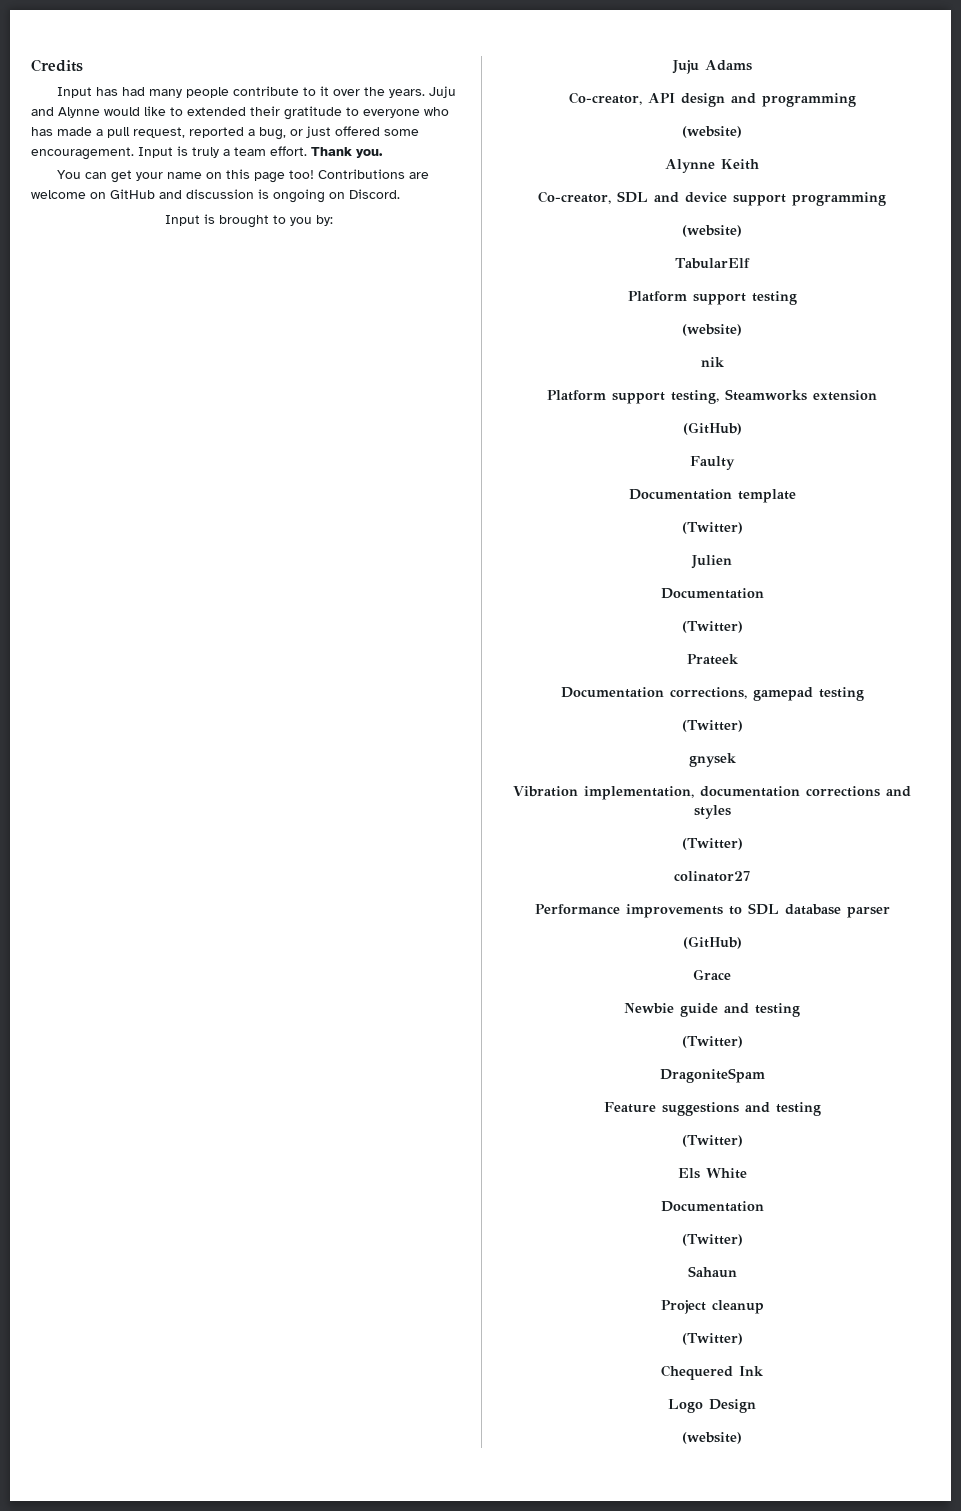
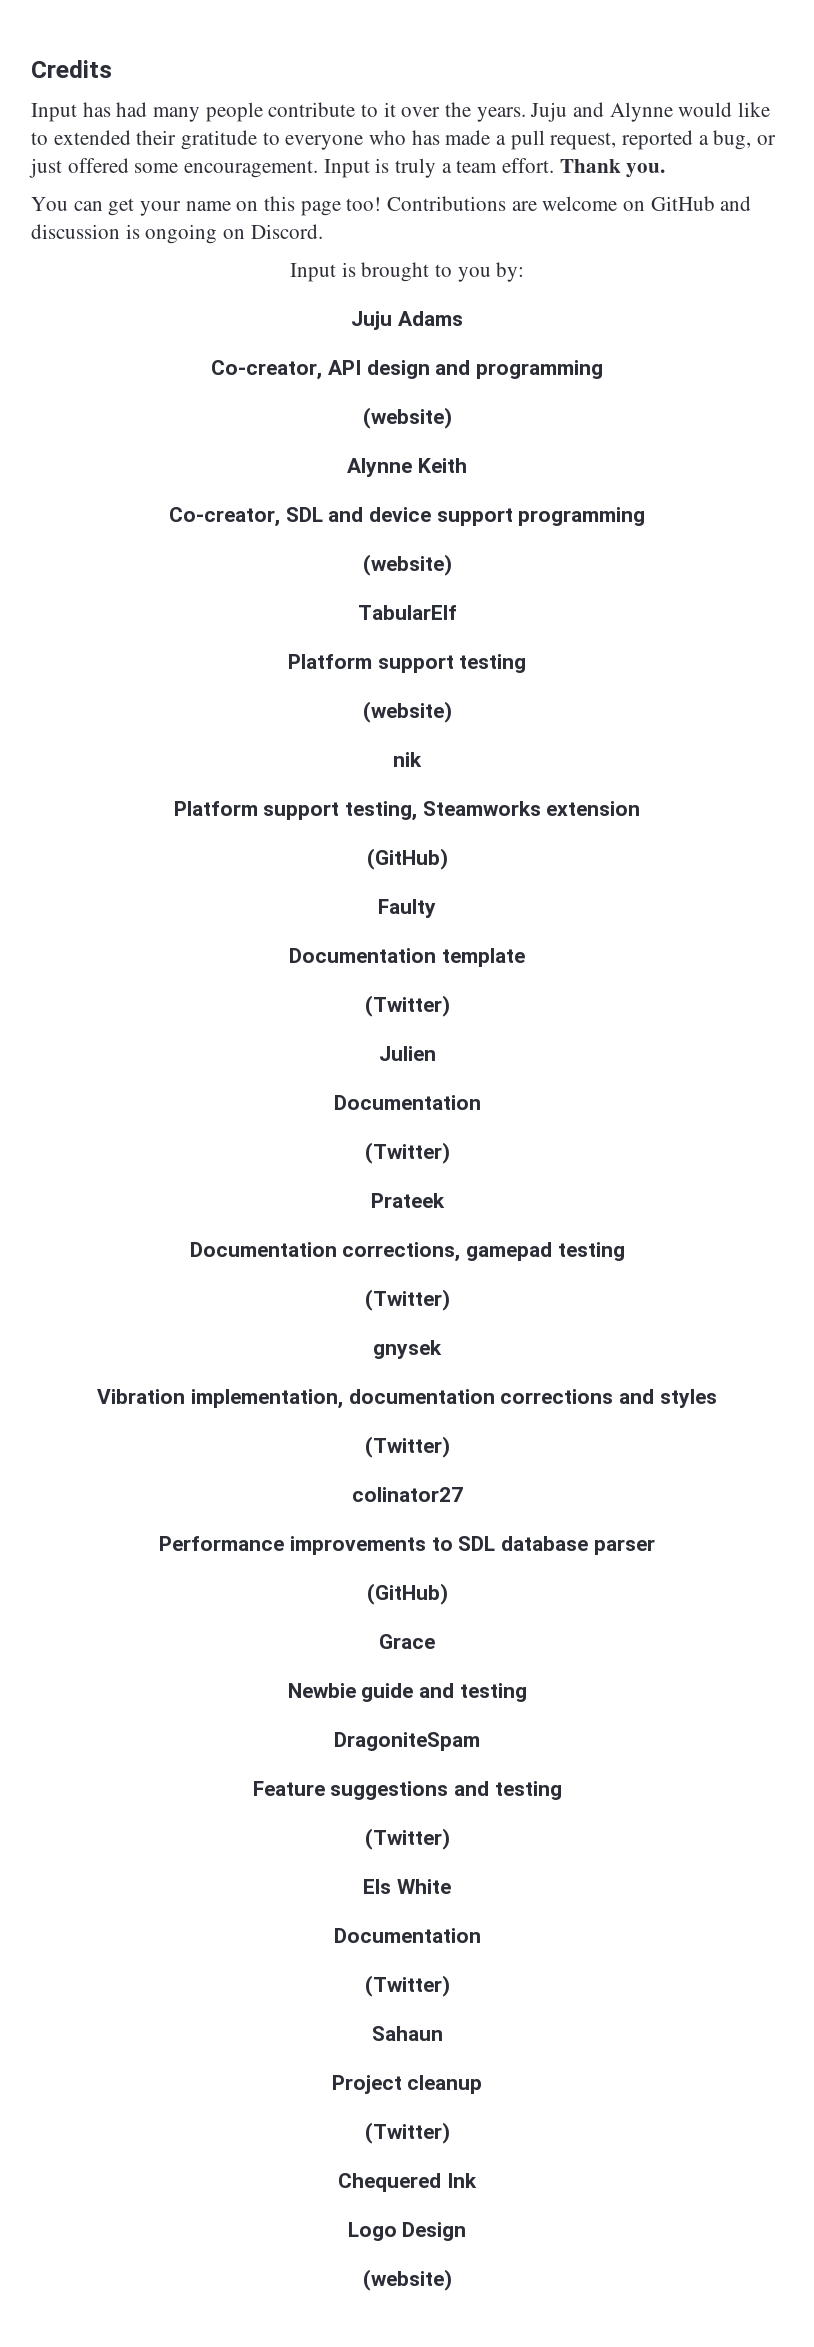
  Newbie guide and testing
- (Twitter)

